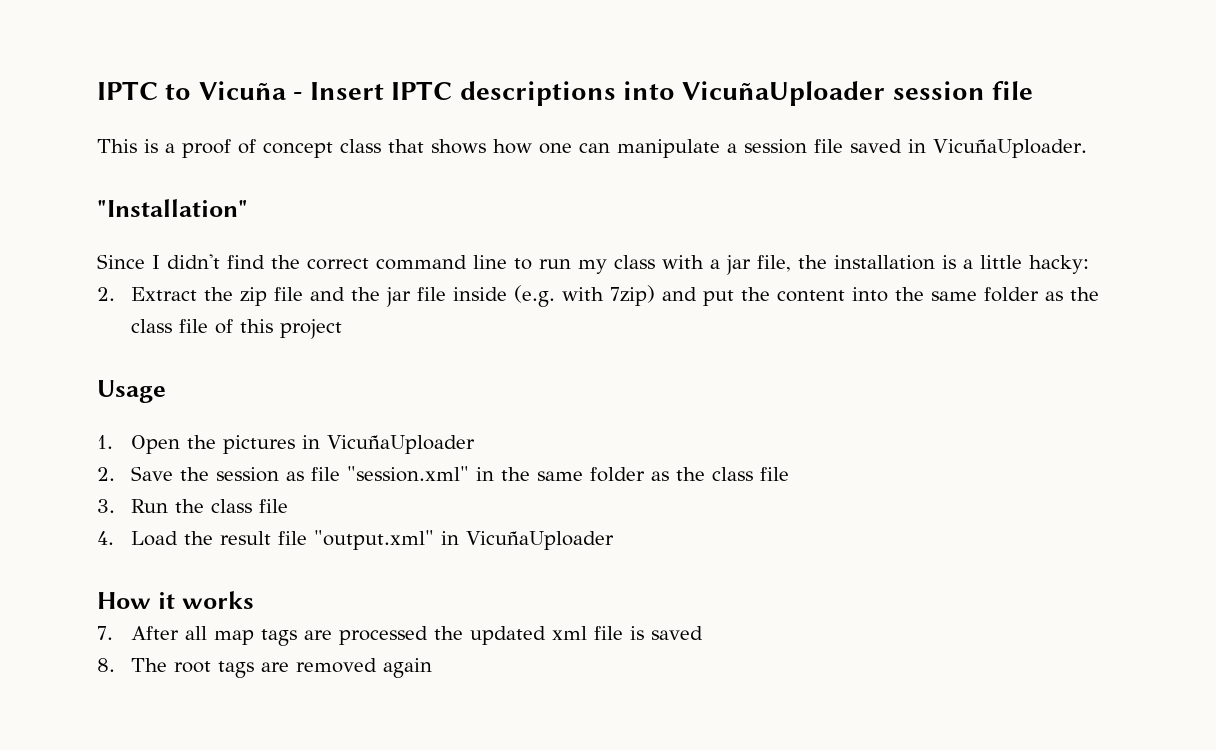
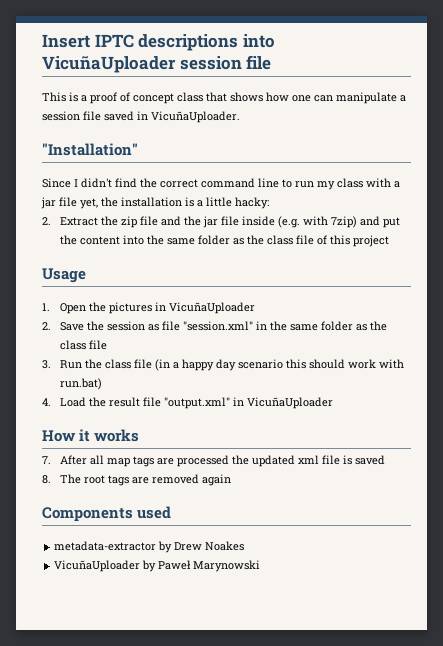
- IPTC to Vicuña - Insert IPTC descriptions into VicuñaUploader session file
+ Insert IPTC descriptions into VicuñaUploader session file
- Since I didn't find the correct command line to run my class with a jar file, the installation is a little hacky:
+ Since I didn't find the correct command line to run my class with a jar file yet, the installation is a little hacky:
- 3. Run the class file
+ 3. Run the class file (in a happy day scenario this should work with run.bat)
+ Components used
+ metadata-extractor by Drew Noakes
+ VicuñaUploader by Paweł Marynowski

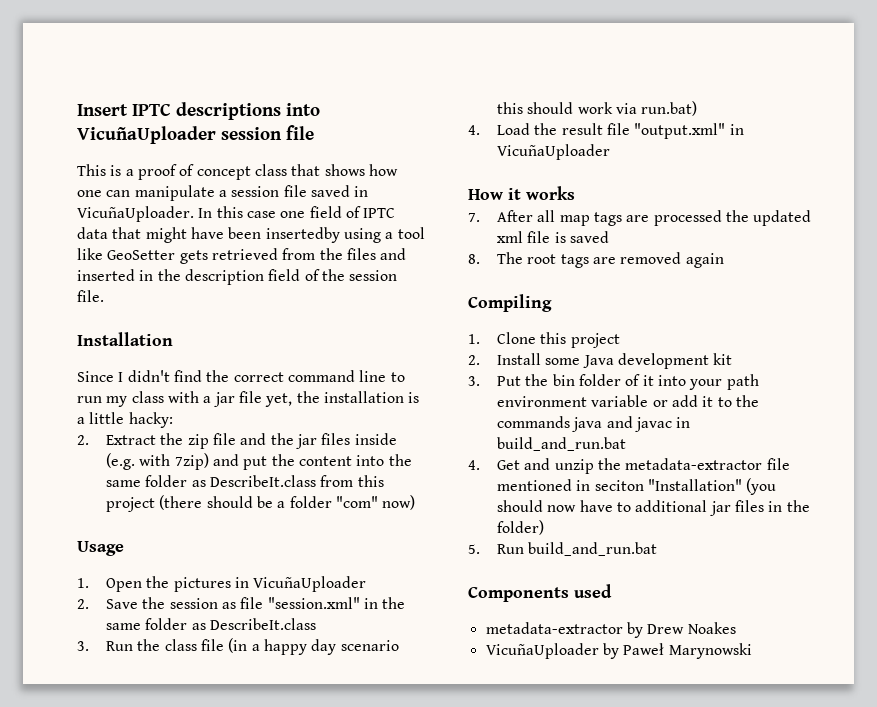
- This is a proof of concept class that shows how one can manipulate a session file saved in VicuñaUploader.
- "Installation"
+ This is a proof of concept class that shows how one can manipulate a session file saved in VicuñaUploader. In this case one field of IPTC data that might have been insertedby using a tool like GeoSetter gets retrieved from the files and inserted in the description field of the session file.
+ Installation
- 2. Extract the zip file and the jar file inside (e.g. with 7zip) and put the content into the same folder as the class file of this project
+ 2. Extract the zip file and the jar files inside (e.g. with 7zip) and put the content into the same folder as DescribeIt.class from this project (there should be a folder "com" now)
- 2. Save the session as file "session.xml" in the same folder as the class file
+ 2. Save the session as file "session.xml" in the same folder as DescribeIt.class
- 3. Run the class file (in a happy day scenario this should work with run.bat)
+ 3. Run the class file (in a happy day scenario this should work via run.bat)
+ Compiling
+ 1. Clone this project
+ 2. Install some Java development kit
+ 3. Put the bin folder of it into your path environment variable or add it to the commands java and javac in build_and_run.bat
+ 4. Get and unzip the metadata-extractor file mentioned in seciton "Installation" (you should now have to additional jar files in the folder)
+ 5. Run build_and_run.bat

